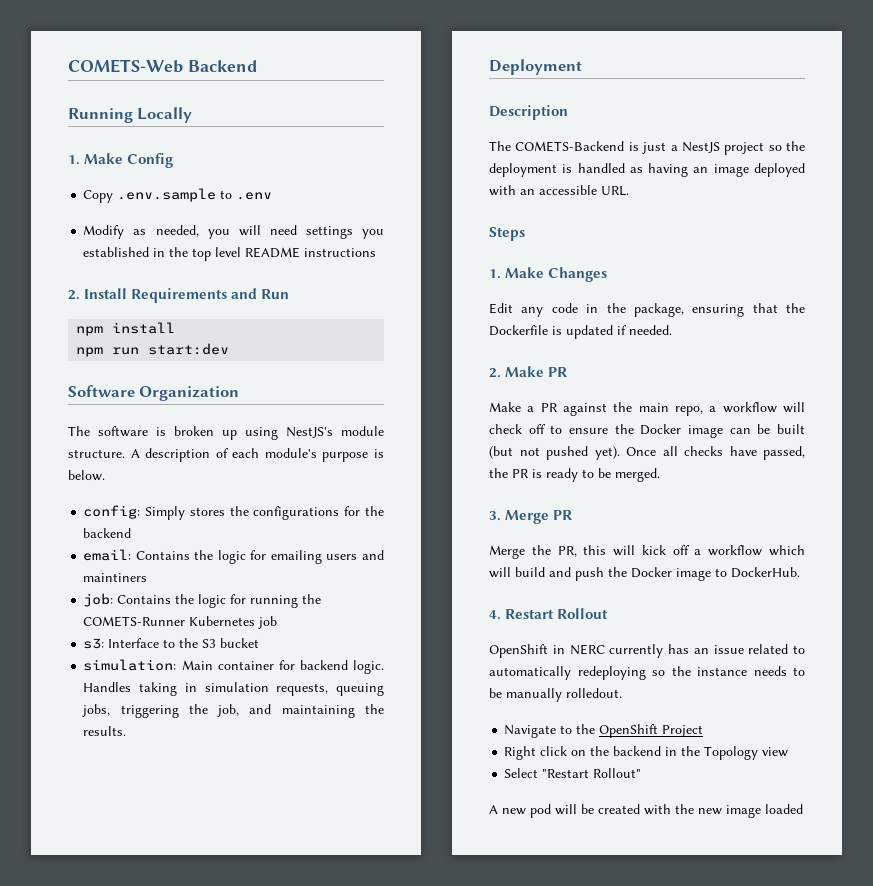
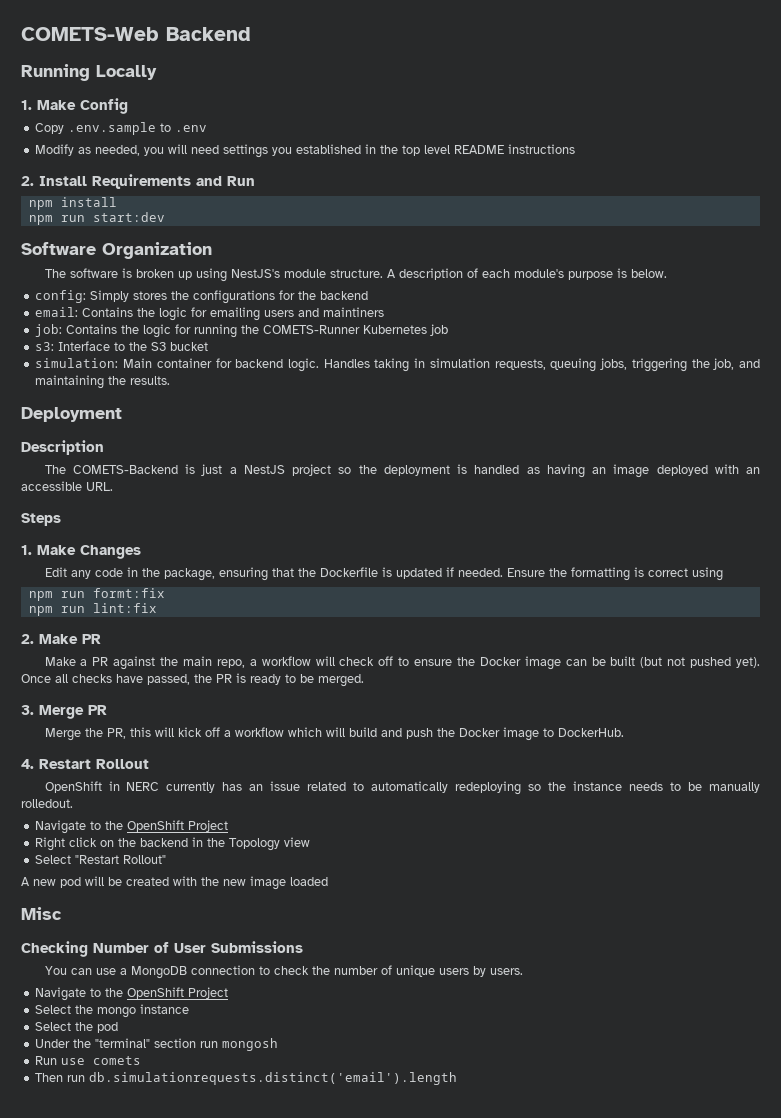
+ Ensure the formatting is correct using
+ npm run formt:fix
+ npm run lint:fix
+ Misc
+ Checking Number of User Submissions
+ You can use a MongoDB connection to check the number of unique users by users.
+ Navigate to the OpenShift Project
+ Select the mongo instance
+ Select the pod
+ Under the "terminal" section run mongosh
+ Run use comets
+ Then run db.simulationrequests.distinct('email').length

